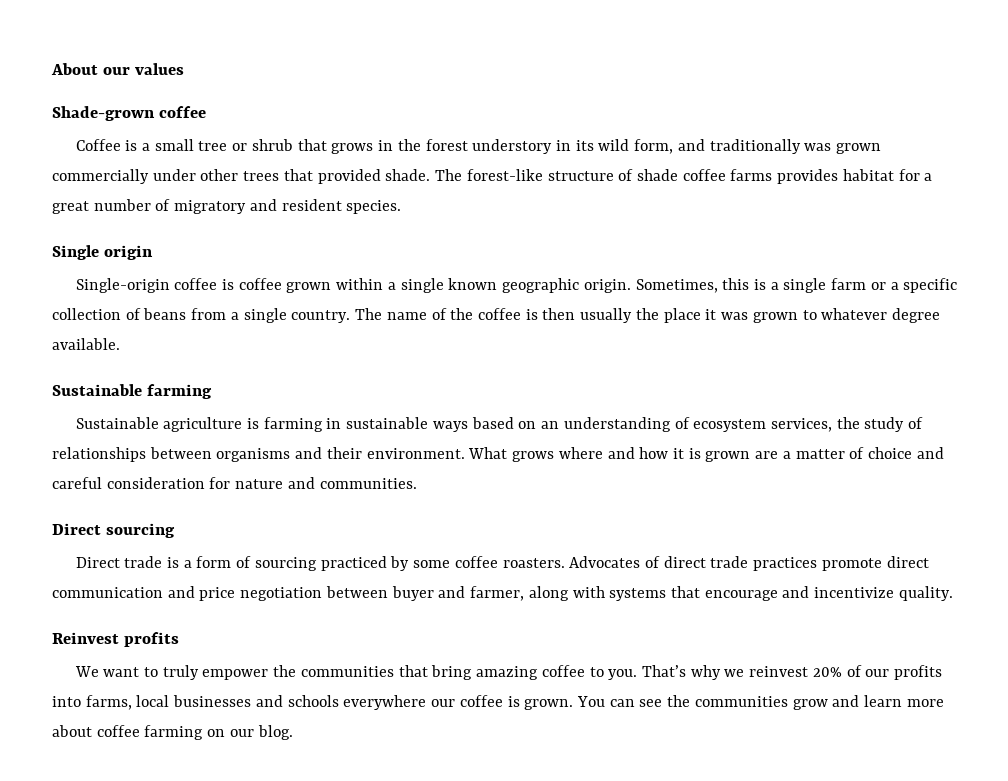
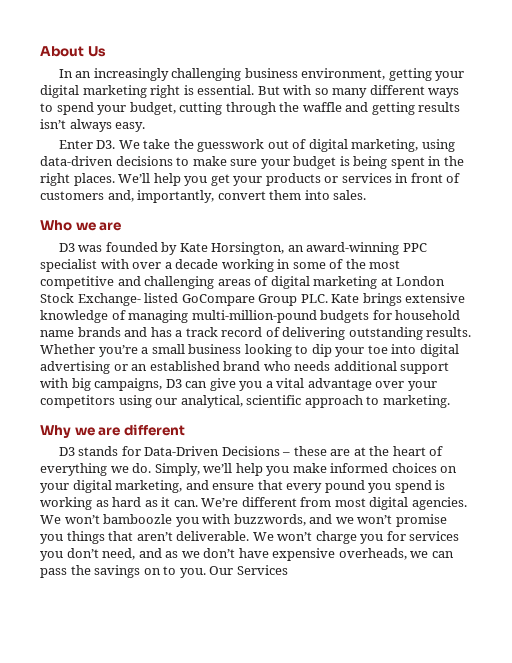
- About our values
- Shade-grown coffee
- Coffee is a small tree or shrub that grows in the forest understory in its wild form, and traditionally was grown commercially under other trees that provided shade. The forest-like structure of shade coffee farms provides habitat for a great number of migratory and resident species.
- Single origin
- Single-origin coffee is coffee grown within a single known geographic origin. Sometimes, this is a single farm or a specific collection of beans from a single country. The name of the coffee is then usually the place it was grown to whatever degree available.
- Sustainable farming
- Sustainable agriculture is farming in sustainable ways based on an understanding of ecosystem services, the study of relationships between organisms and their environment. What grows where and how it is grown are a matter of choice and careful consideration for nature and communities.
- Direct sourcing
- Direct trade is a form of sourcing practiced by some coffee roasters. Advocates of direct trade practices promote direct communication and price negotiation between buyer and farmer, along with systems that encourage and incentivize quality.
- Reinvest profits
- We want to truly empower the communities that bring amazing coffee to you. That’s why we reinvest 20% of our profits into farms, local businesses and schools everywhere our coffee is grown. You can see the communities grow and learn more about coffee farming on our blog.
+ About Us
+ In an increasingly challenging business environment, getting your digital marketing right is essential. But with so many different ways to spend your budget, cutting through the waffle and getting results isn’t always easy.
+ Enter D3. We take the guesswork out of digital marketing, using data-driven decisions to make sure your budget is being spent in the right places. We’ll help you get your products or services in front of customers and, importantly, convert them into sales.
+ Who we are
+ D3 was founded by Kate Horsington, an award-winning PPC specialist with over a decade working in some of the most competitive and challenging areas of digital marketing at London Stock Exchange- listed GoCompare Group PLC. Kate brings extensive knowledge of managing multi-million-pound budgets for household name brands and has a track record of delivering outstanding results. Whether you’re a small business looking to dip your toe into digital advertising or an established brand who needs additional support with big campaigns, D3 can give you a vital advantage over your competitors using our analytical, scientific approach to marketing.
+ Why we are different
+ D3 stands for Data-Driven Decisions – these are at the heart of everything we do. Simply, we’ll help you make informed choices on your digital marketing, and ensure that every pound you spend is working as hard as it can. We’re different from most digital agencies. We won’t bamboozle you with buzzwords, and we won’t promise you things that aren’t deliverable. We won’t charge you for services you don’t need, and as we don’t have expensive overheads, we can pass the savings on to you. Our Services

